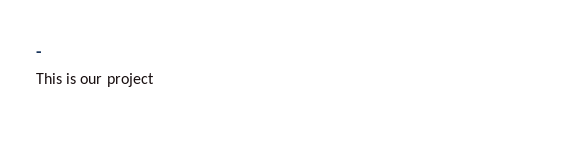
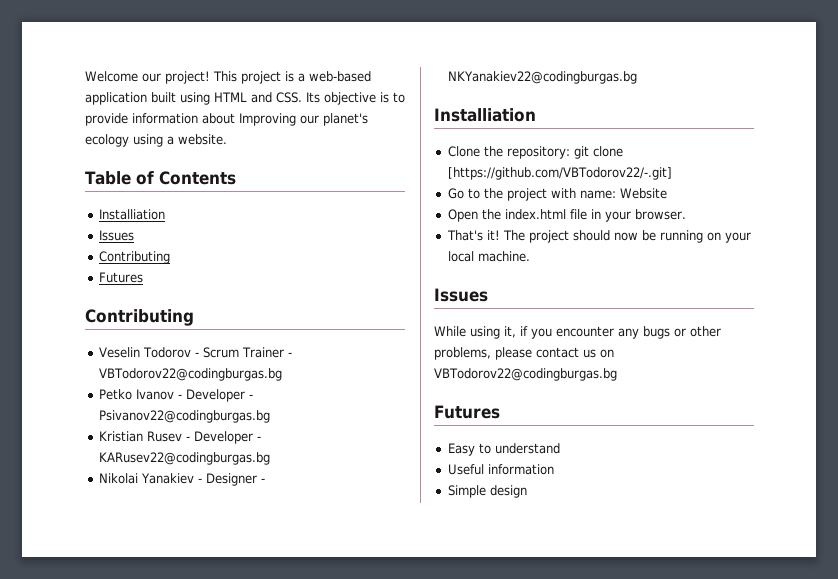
- -
- This is our project
+ Welcome our project! This project is a web-based application built using HTML and CSS. Its objective is to provide information about Improving our planet's ecology using a website.
+ Table of Contents
+ Installiation
+ Issues
+ Contributing
+ Futures
+ Contributing
+ Veselin Todorov - Scrum Trainer - VBTodorov22@codingburgas.bg
+ Petko Ivanov - Developer - Psivanov22@codingburgas.bg
+ Kristian Rusev - Developer - KARusev22@codingburgas.bg
+ Nikolai Yanakiev - Designer - NKYanakiev22@codingburgas.bg
+ Installiation
+ Clone the repository: git clone [https://github.com/VBTodorov22/-.git]
+ Go to the project with name: Website
+ Open the index.html file in your browser.
+ That's it! The project should now be running on your local machine.
+ Issues
+ While using it, if you encounter any bugs or other problems, please contact us on VBTodorov22@codingburgas.bg
+ Futures
+ Easy to understand
+ Useful information
+ Simple design

